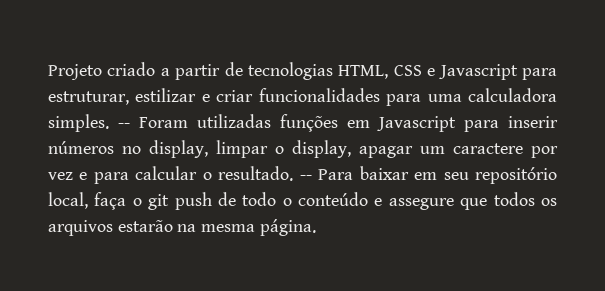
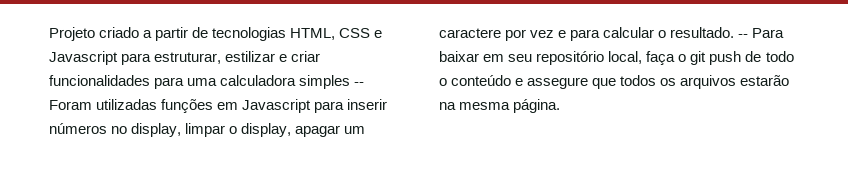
- Projeto criado a partir de tecnologias HTML, CSS e Javascript para estruturar, estilizar e criar funcionalidades para uma calculadora simples. -- Foram utilizadas funções em Javascript para inserir números no display, limpar o display, apagar um caractere por vez e para calcular o resultado.
+ Projeto criado a partir de tecnologias HTML, CSS e Javascript para estruturar, estilizar e criar funcionalidades para uma calculadora simples -- Foram utilizadas funções em Javascript para inserir números no display, limpar o display, apagar um caractere por vez e para calcular o resultado.

